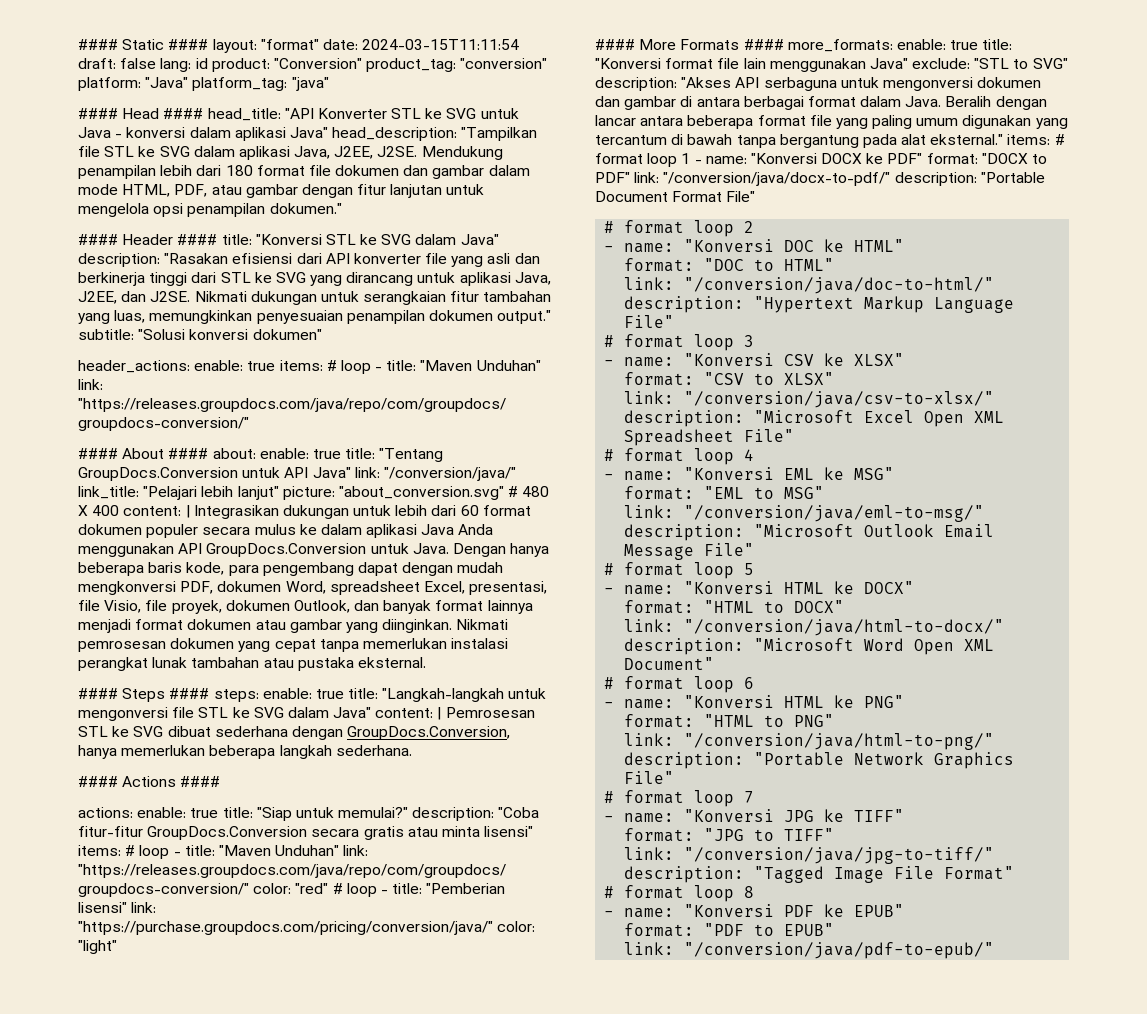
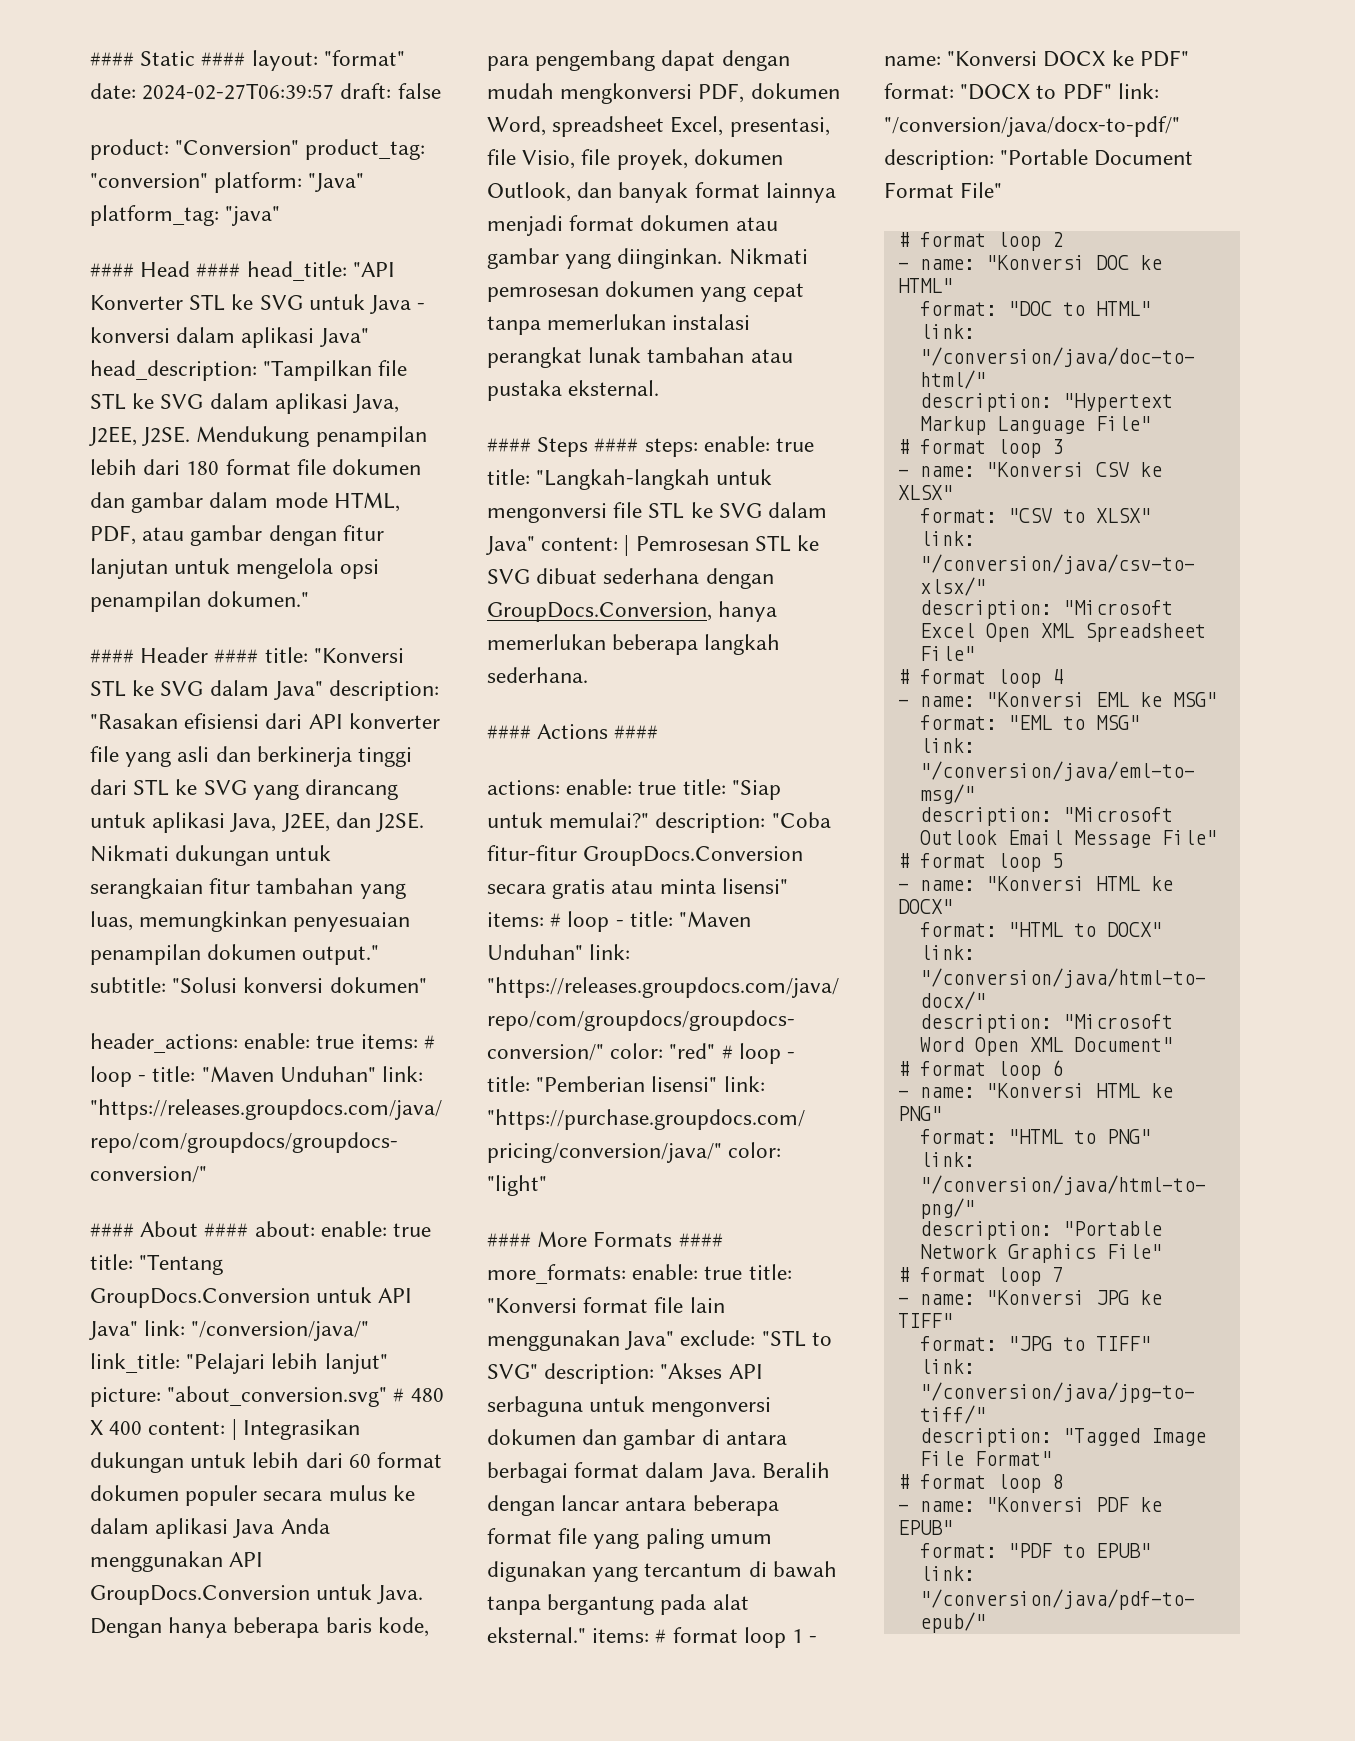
- #### Static #### layout: "format" date: 2024-03-15T11:11:54 draft: false lang: id product: "Conversion" product_tag: "conversion" platform: "Java" platform_tag: "java"
+ #### Static #### layout: "format" date: 2024-02-27T06:39:57 draft: false
+ product: "Conversion" product_tag: "conversion" platform: "Java" platform_tag: "java"

